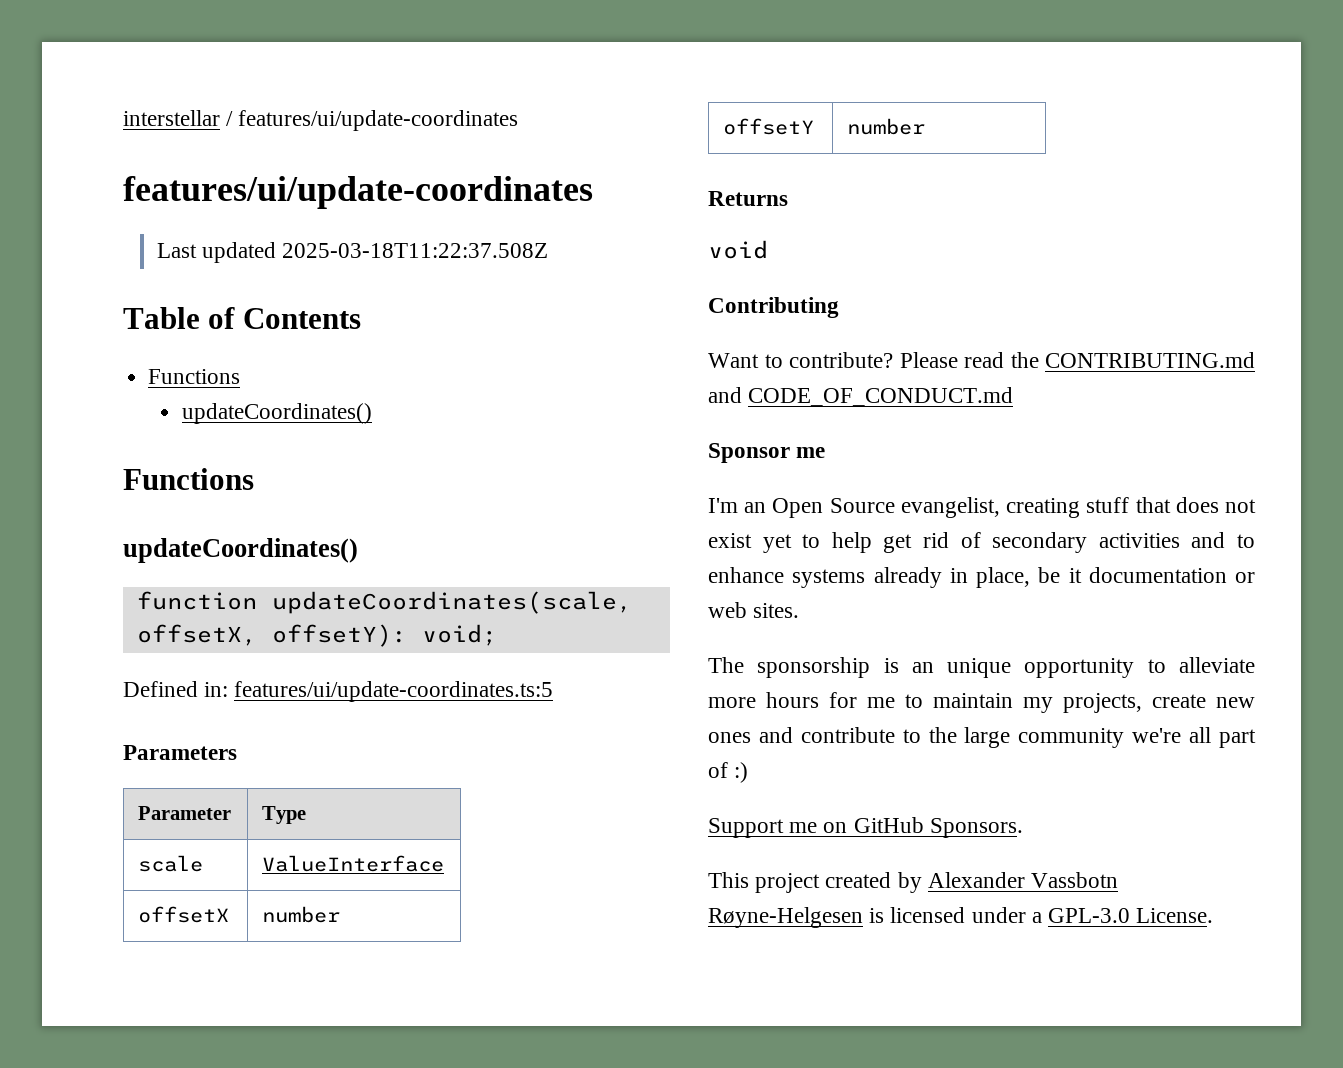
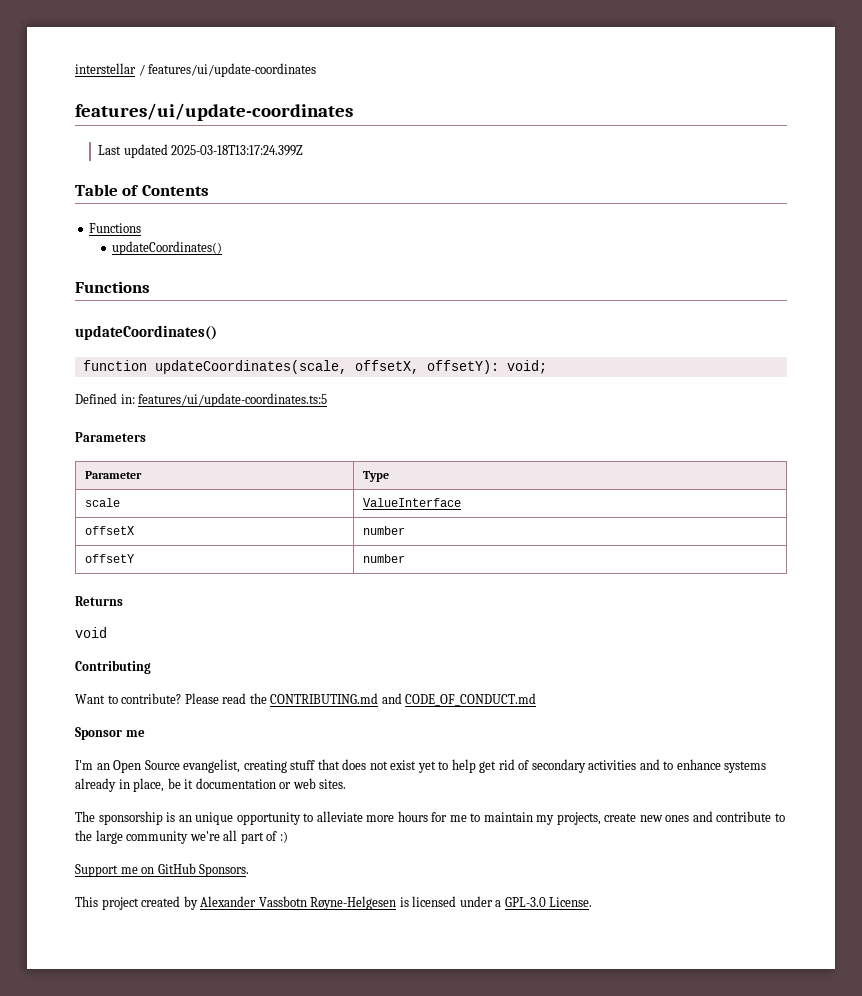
- Last updated 2025-03-18T11:22:37.508Z
+ Last updated 2025-03-18T13:17:24.399Z

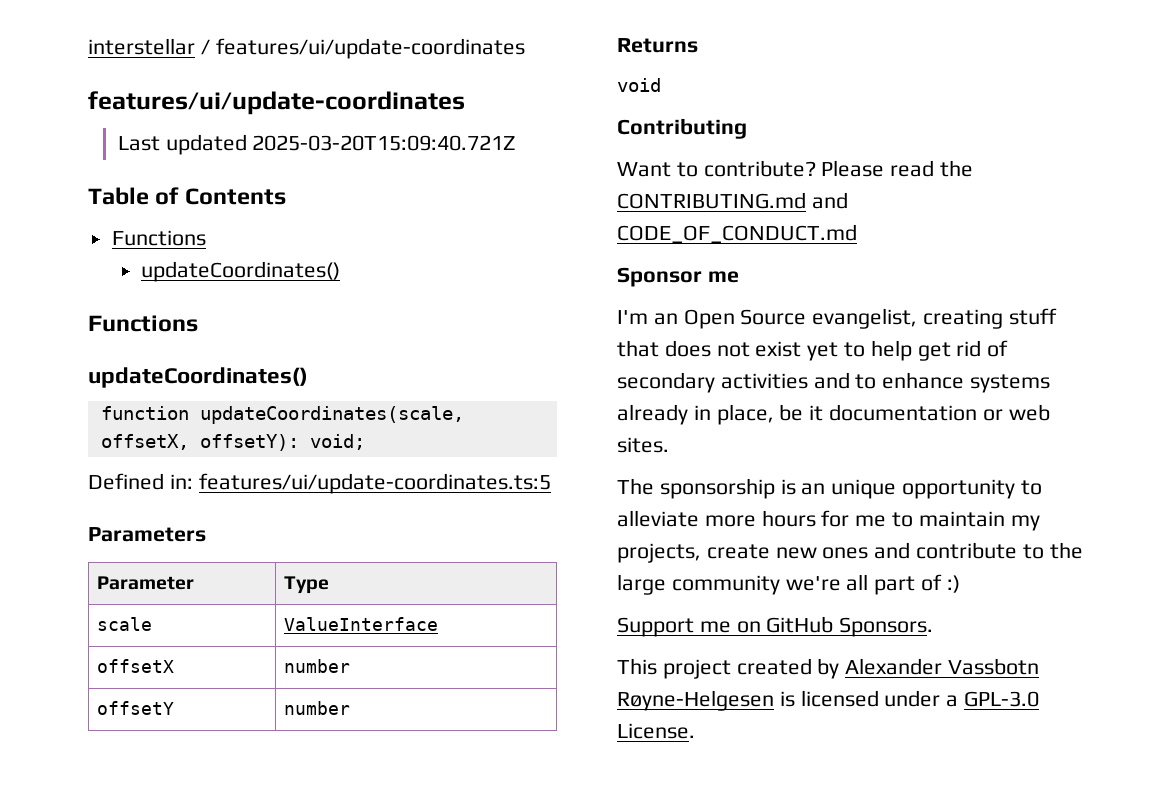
- Last updated 2025-03-18T13:17:24.399Z
+ Last updated 2025-03-20T15:09:40.721Z

